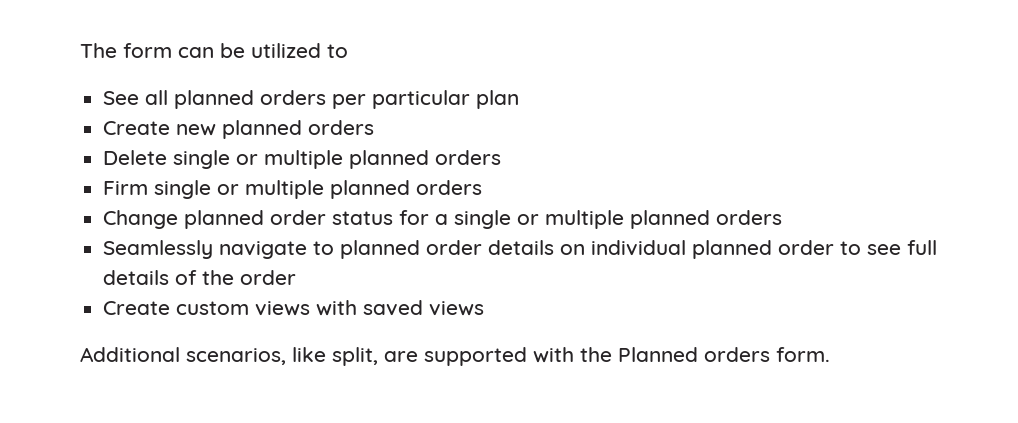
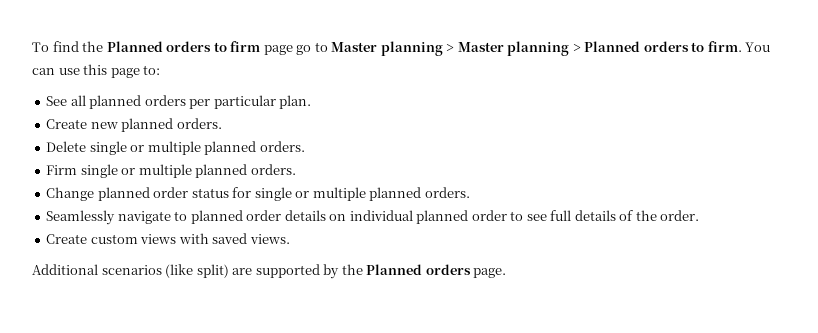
- The form can be utilized to
+ To find the Planned orders to firm page go to Master planning > Master planning > Planned orders to firm. You can use this page to:
- See all planned orders per particular plan
+ See all planned orders per particular plan.
- Create new planned orders
+ Create new planned orders.
- Delete single or multiple planned orders
+ Delete single or multiple planned orders.
- Firm single or multiple planned orders
+ Firm single or multiple planned orders.
- Change planned order status for a single or multiple planned orders
+ Change planned order status for single or multiple planned orders.
- Seamlessly navigate to planned order details on individual planned order to see full details of the order
+ Seamlessly navigate to planned order details on individual planned order to see full details of the order.
- Create custom views with saved views
+ Create custom views with saved views.
- Additional scenarios, like split, are supported with the Planned orders form.
+ Additional scenarios (like split) are supported by the Planned orders page.

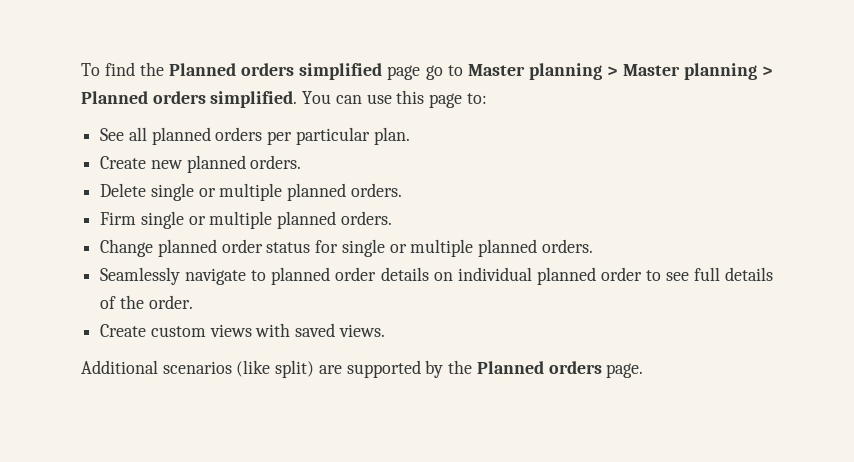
- To find the Planned orders to firm page go to Master planning > Master planning > Planned orders to firm.
+ To find the Planned orders simplified page go to Master planning > Master planning > Planned orders simplified.

